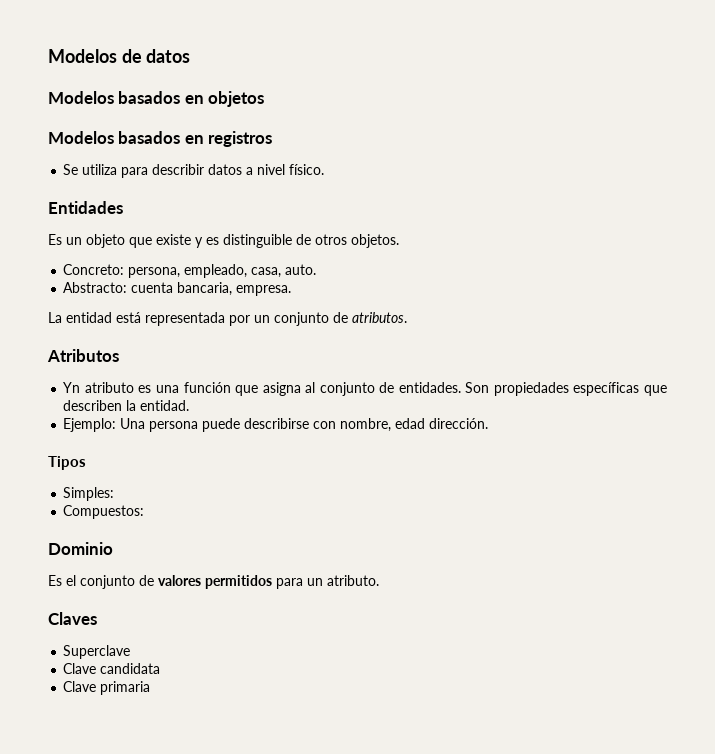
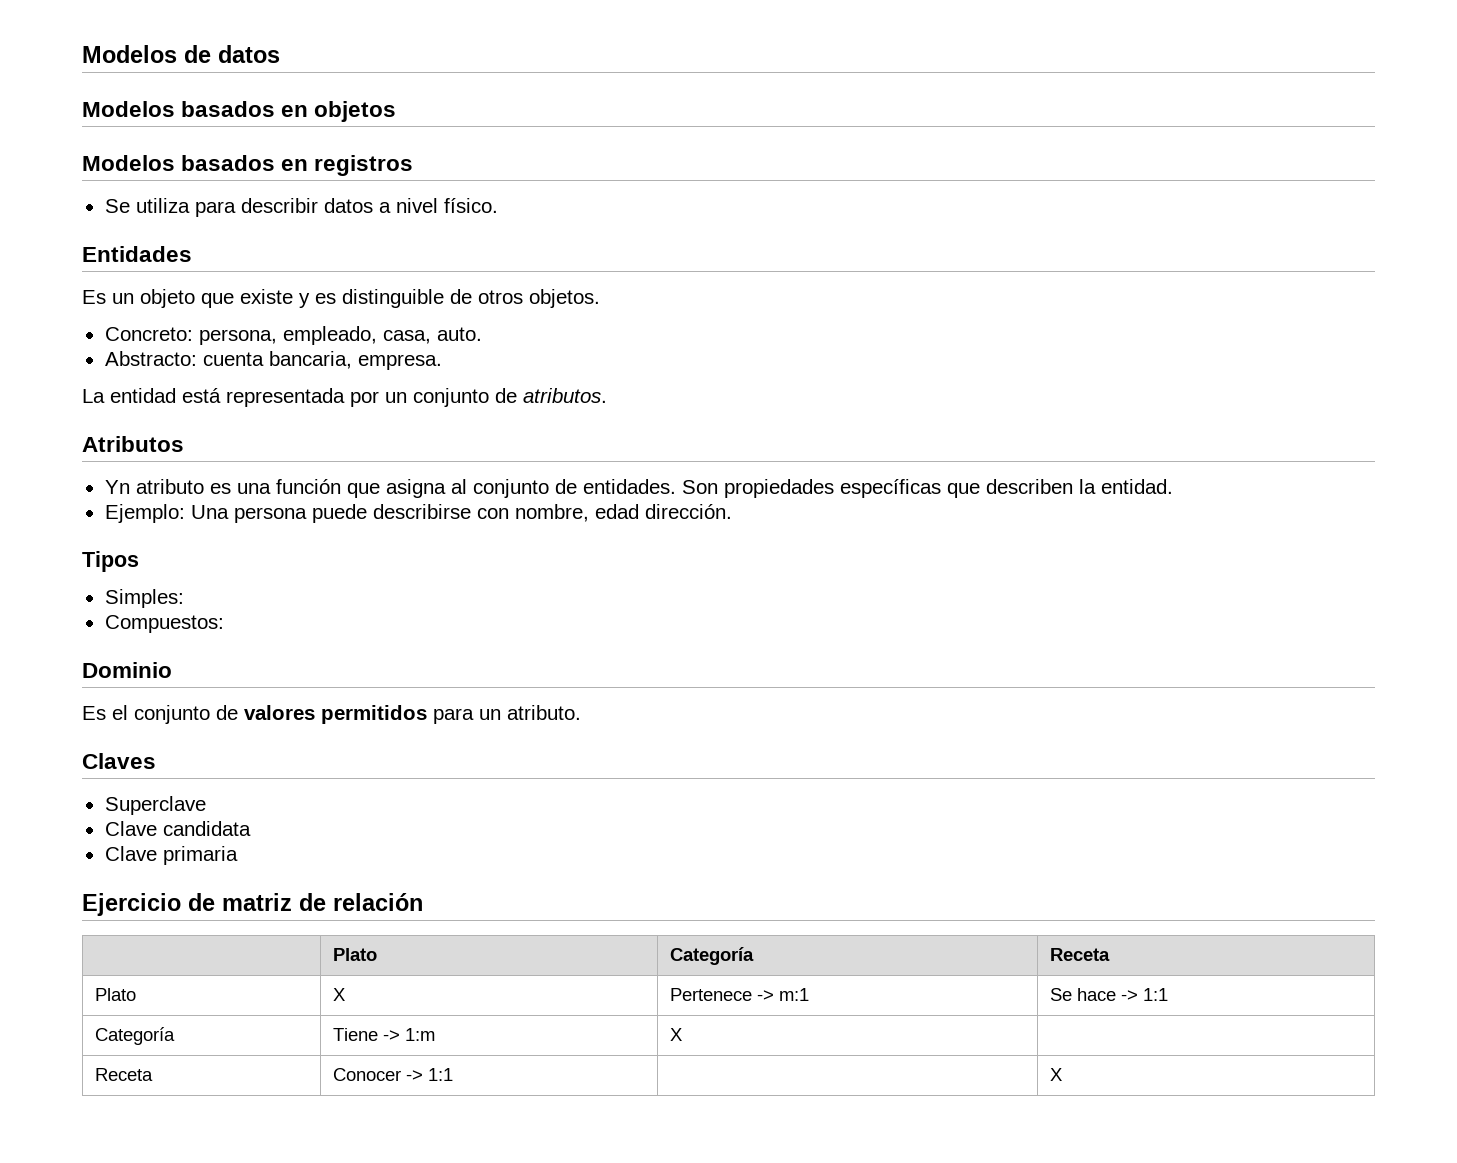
+ Ejercicio de matriz de relación
+ | Plato | Categoría | Receta
+ Plato | X | Pertenece -> m:1 | Se hace -> 1:1
+ Categoría | Tiene -> 1:m | X |
+ Receta | Conocer -> 1:1 | | X

